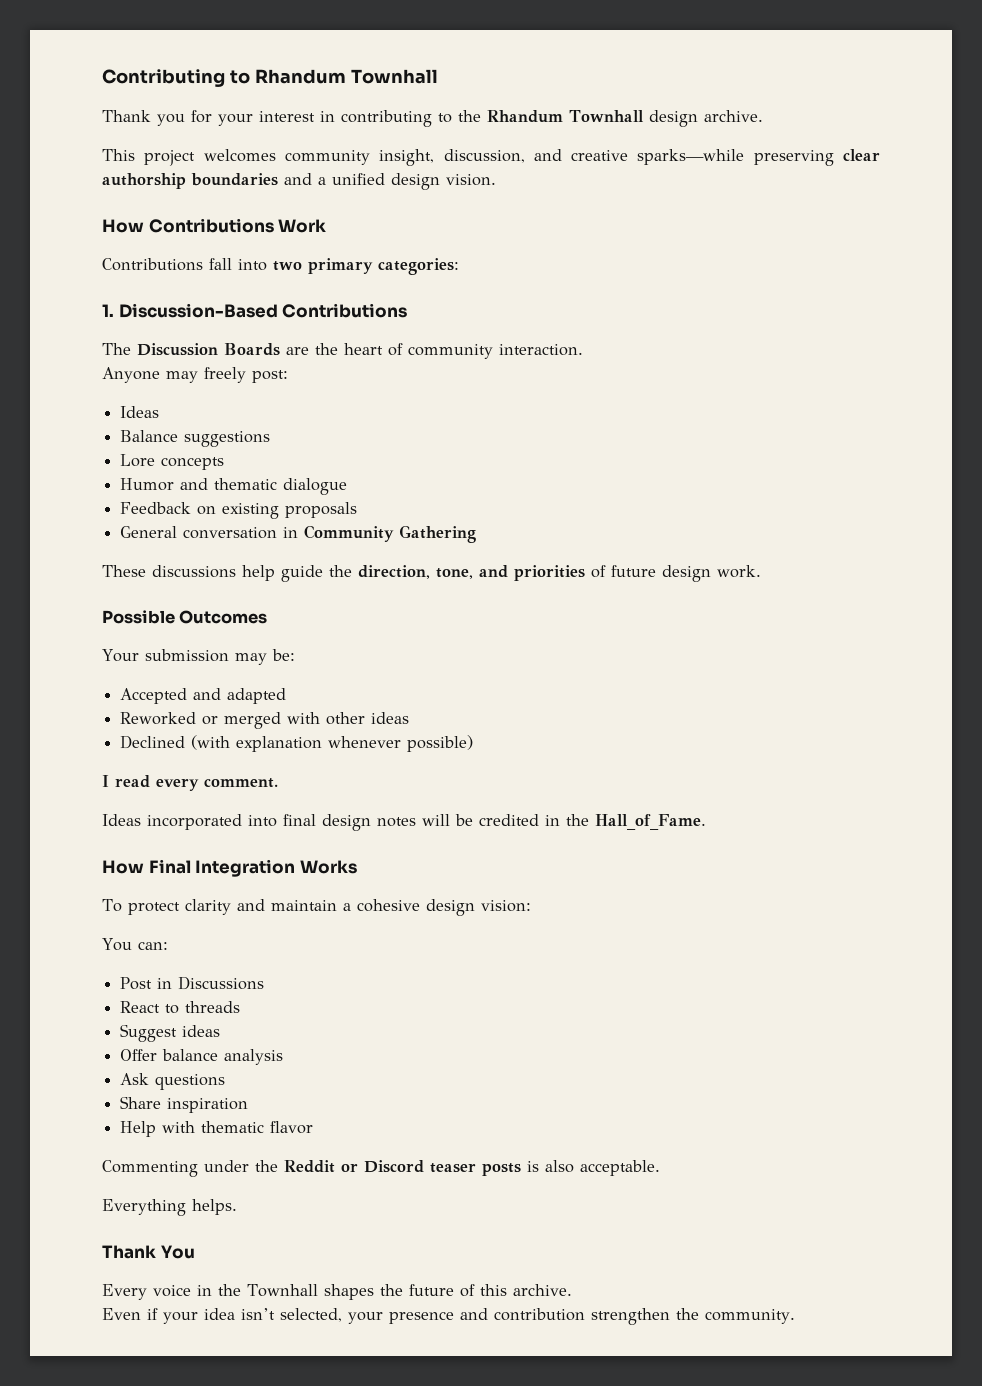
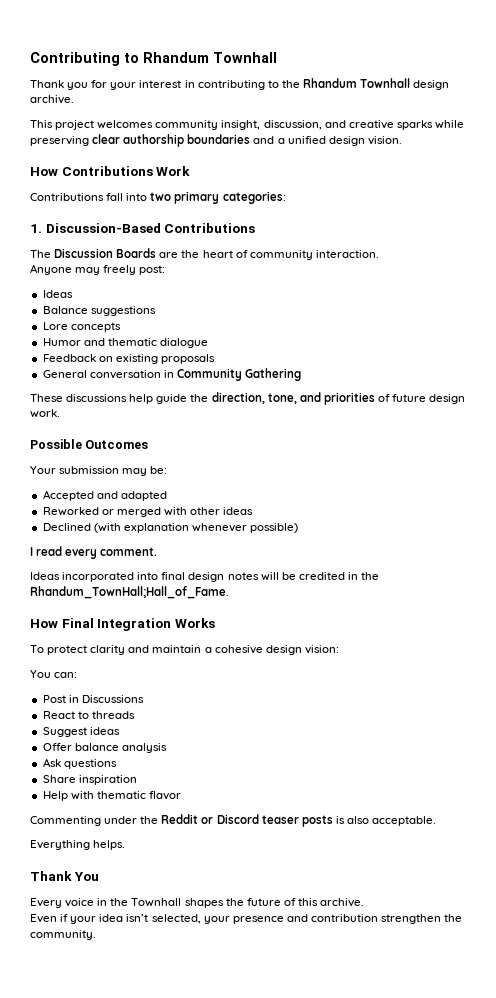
- This project welcomes community insight, discussion, and creative sparks—while preserving clear authorship boundaries and a unified design vision.
+ This project welcomes community insight, discussion, and creative sparks while preserving clear authorship boundaries and a unified design vision.
- Ideas incorporated into final design notes will be credited in the Hall_of_Fame.
+ Ideas incorporated into final design notes will be credited in the Rhandum_TownHall;Hall_of_Fame.

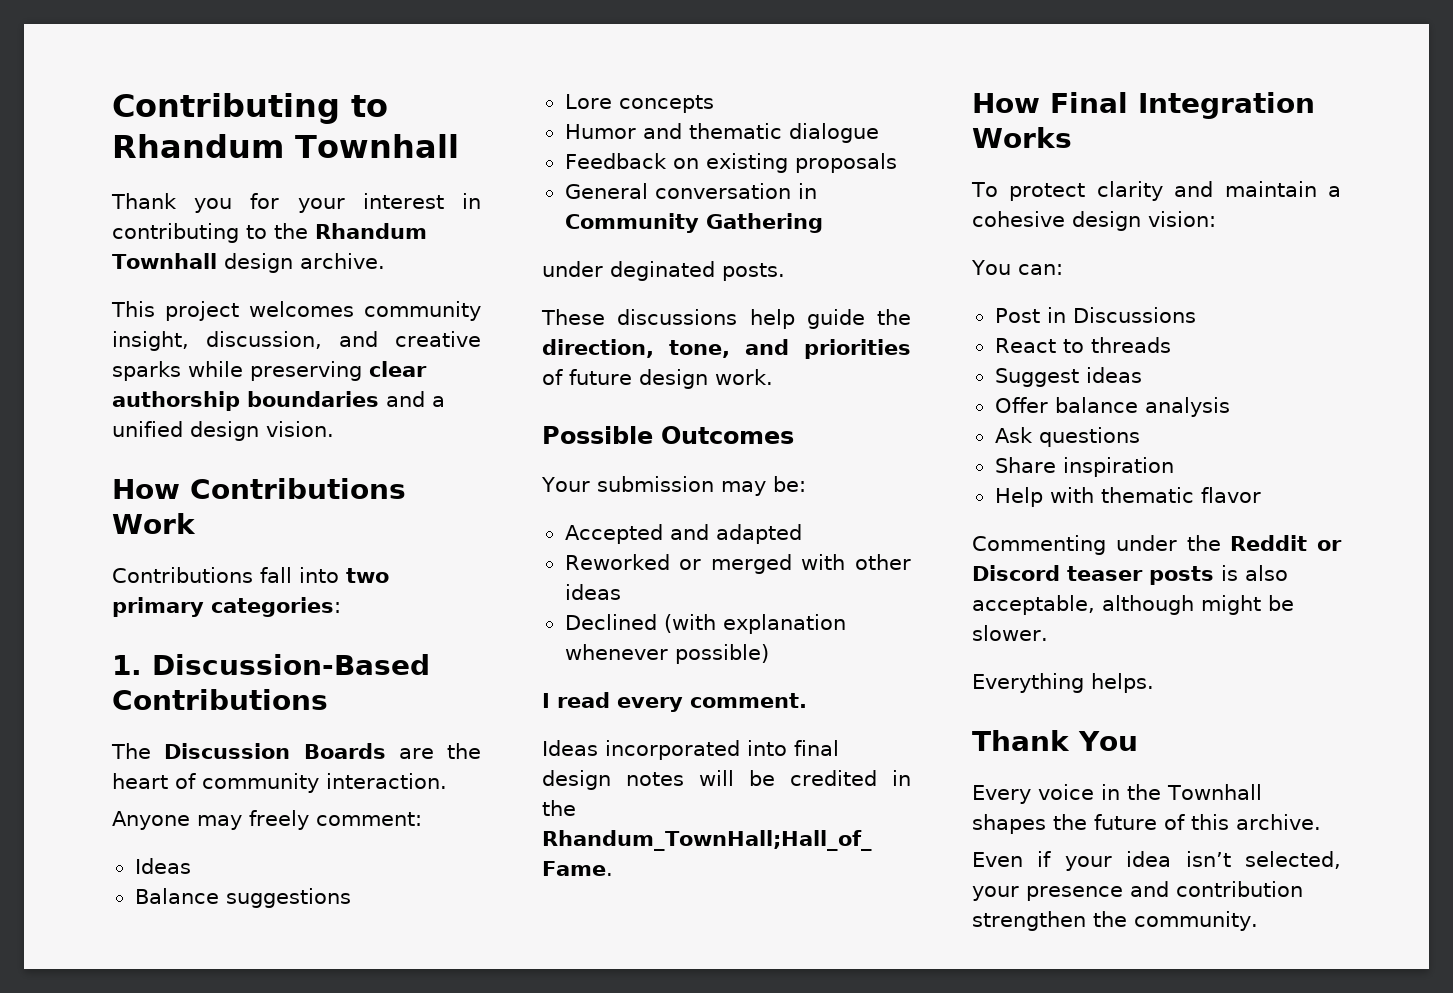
- Anyone may freely post:
+ Anyone may freely comment:
+ under deginated posts.
- Commenting under the Reddit or Discord teaser posts is also acceptable.
+ Commenting under the Reddit or Discord teaser posts is also acceptable, although might be slower.

